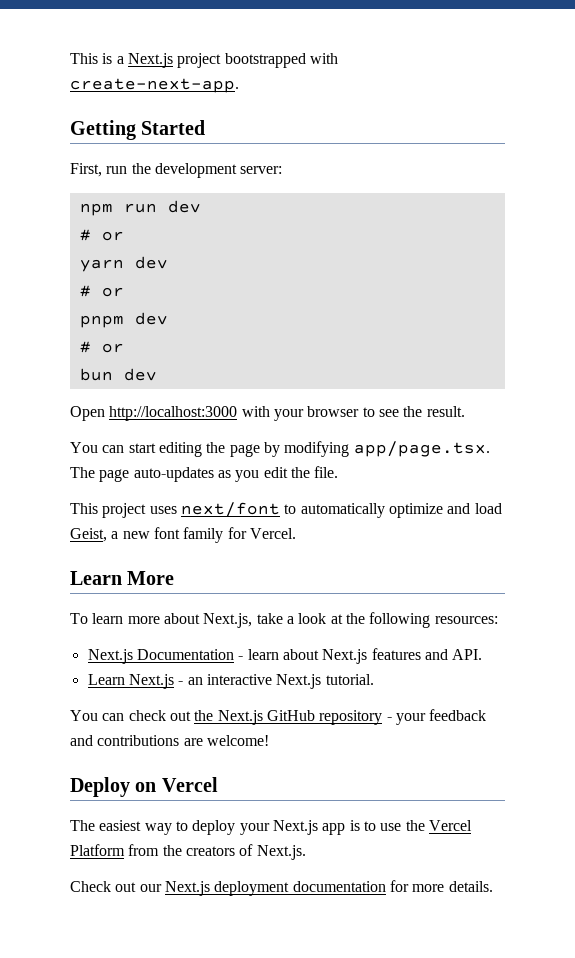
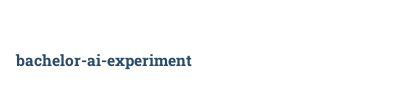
- This is a Next.js project bootstrapped with create-next-app.
- Getting Started
- First, run the development server:
- npm run dev
- # or
- yarn dev
- # or
- pnpm dev
- # or
- bun dev
- Open http://localhost:3000 with your browser to see the result.
- You can start editing the page by modifying app/page.tsx. The page auto-updates as you edit the file.
- This project uses next/font to automatically optimize and load Geist, a new font family for Vercel.
- Learn More
- To learn more about Next.js, take a look at the following resources:
- Next.js Documentation - learn about Next.js features and API.
- Learn Next.js - an interactive Next.js tutorial.
- You can check out the Next.js GitHub repository - your feedback and contributions are welcome!
- Deploy on Vercel
- The easiest way to deploy your Next.js app is to use the Vercel Platform from the creators of Next.js.
- Check out our Next.js deployment documentation for more details.
+ bachelor-ai-experiment

